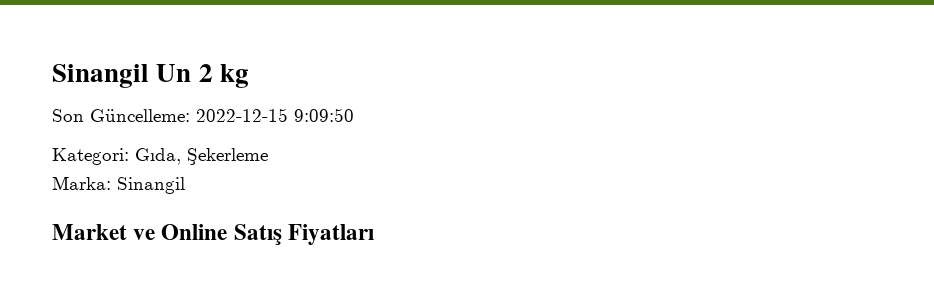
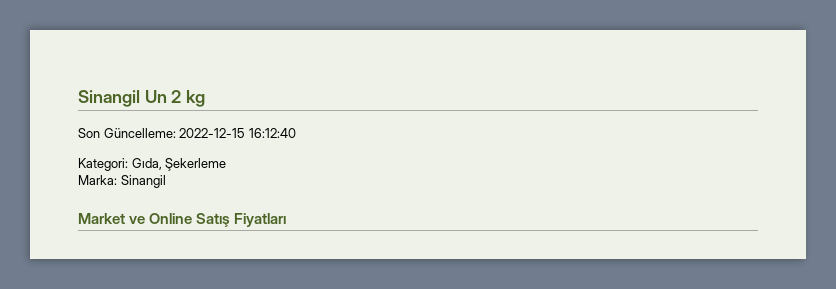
- Son Güncelleme: 2022-12-15 9:09:50
+ Son Güncelleme: 2022-12-15 16:12:40

